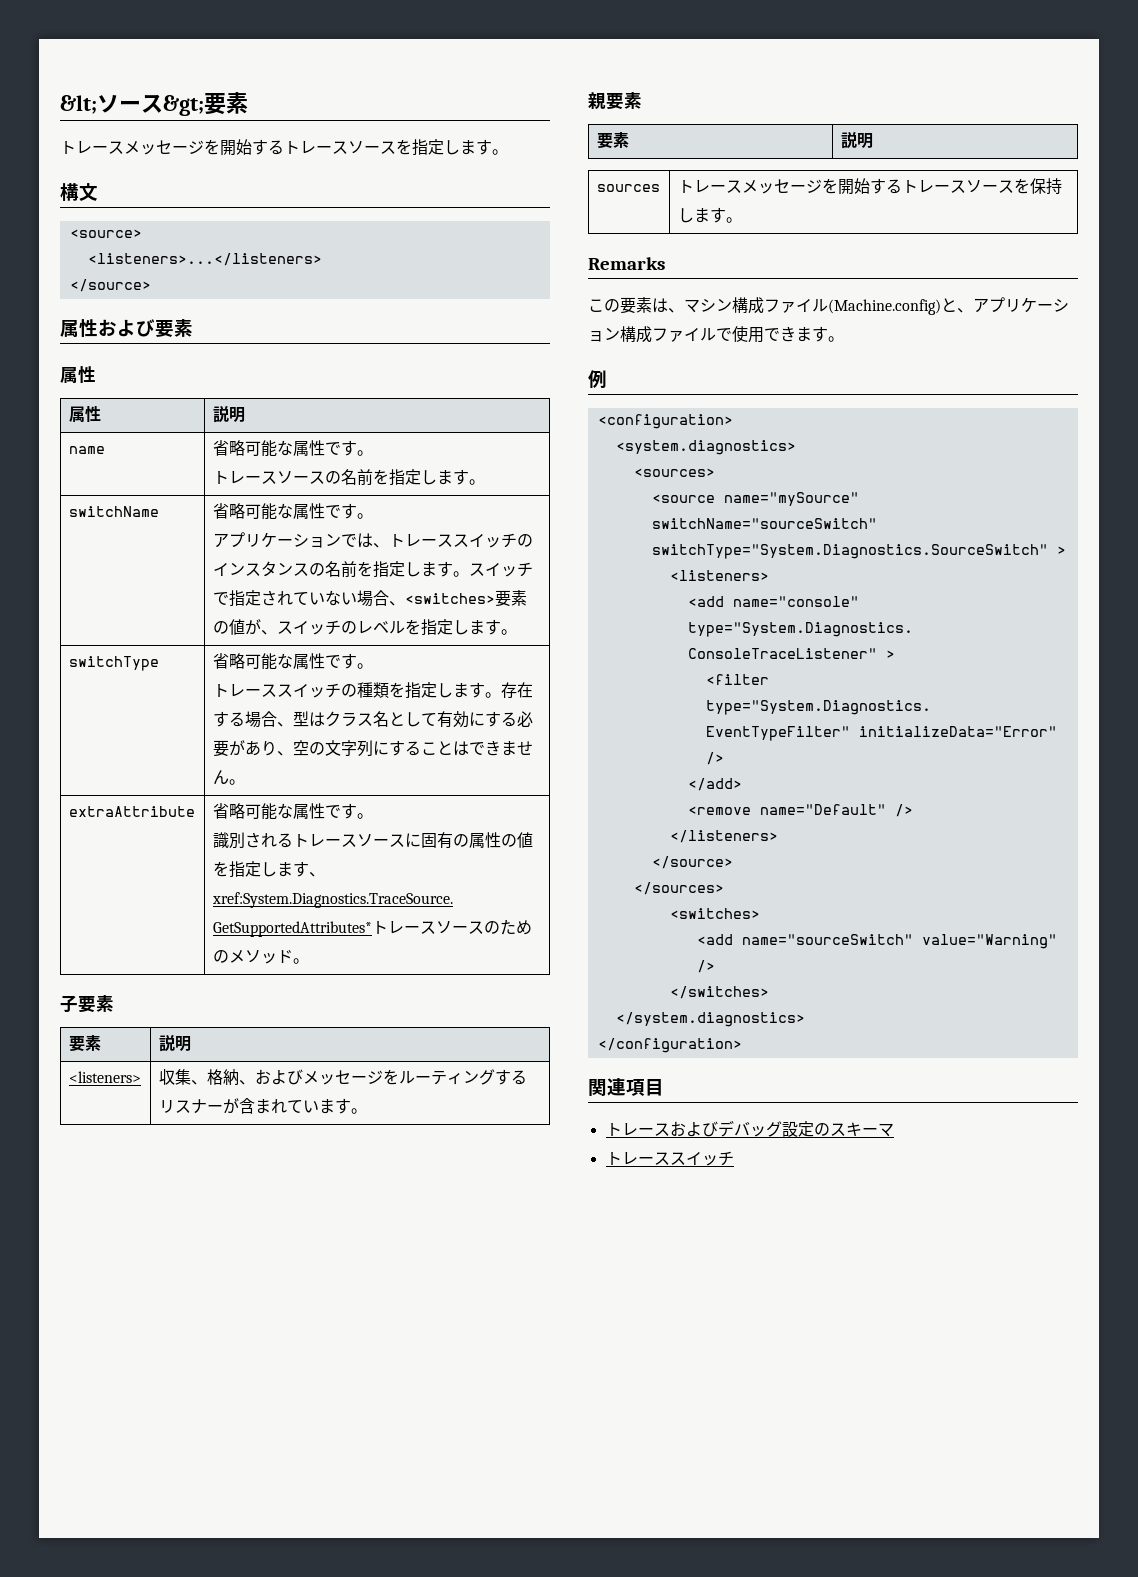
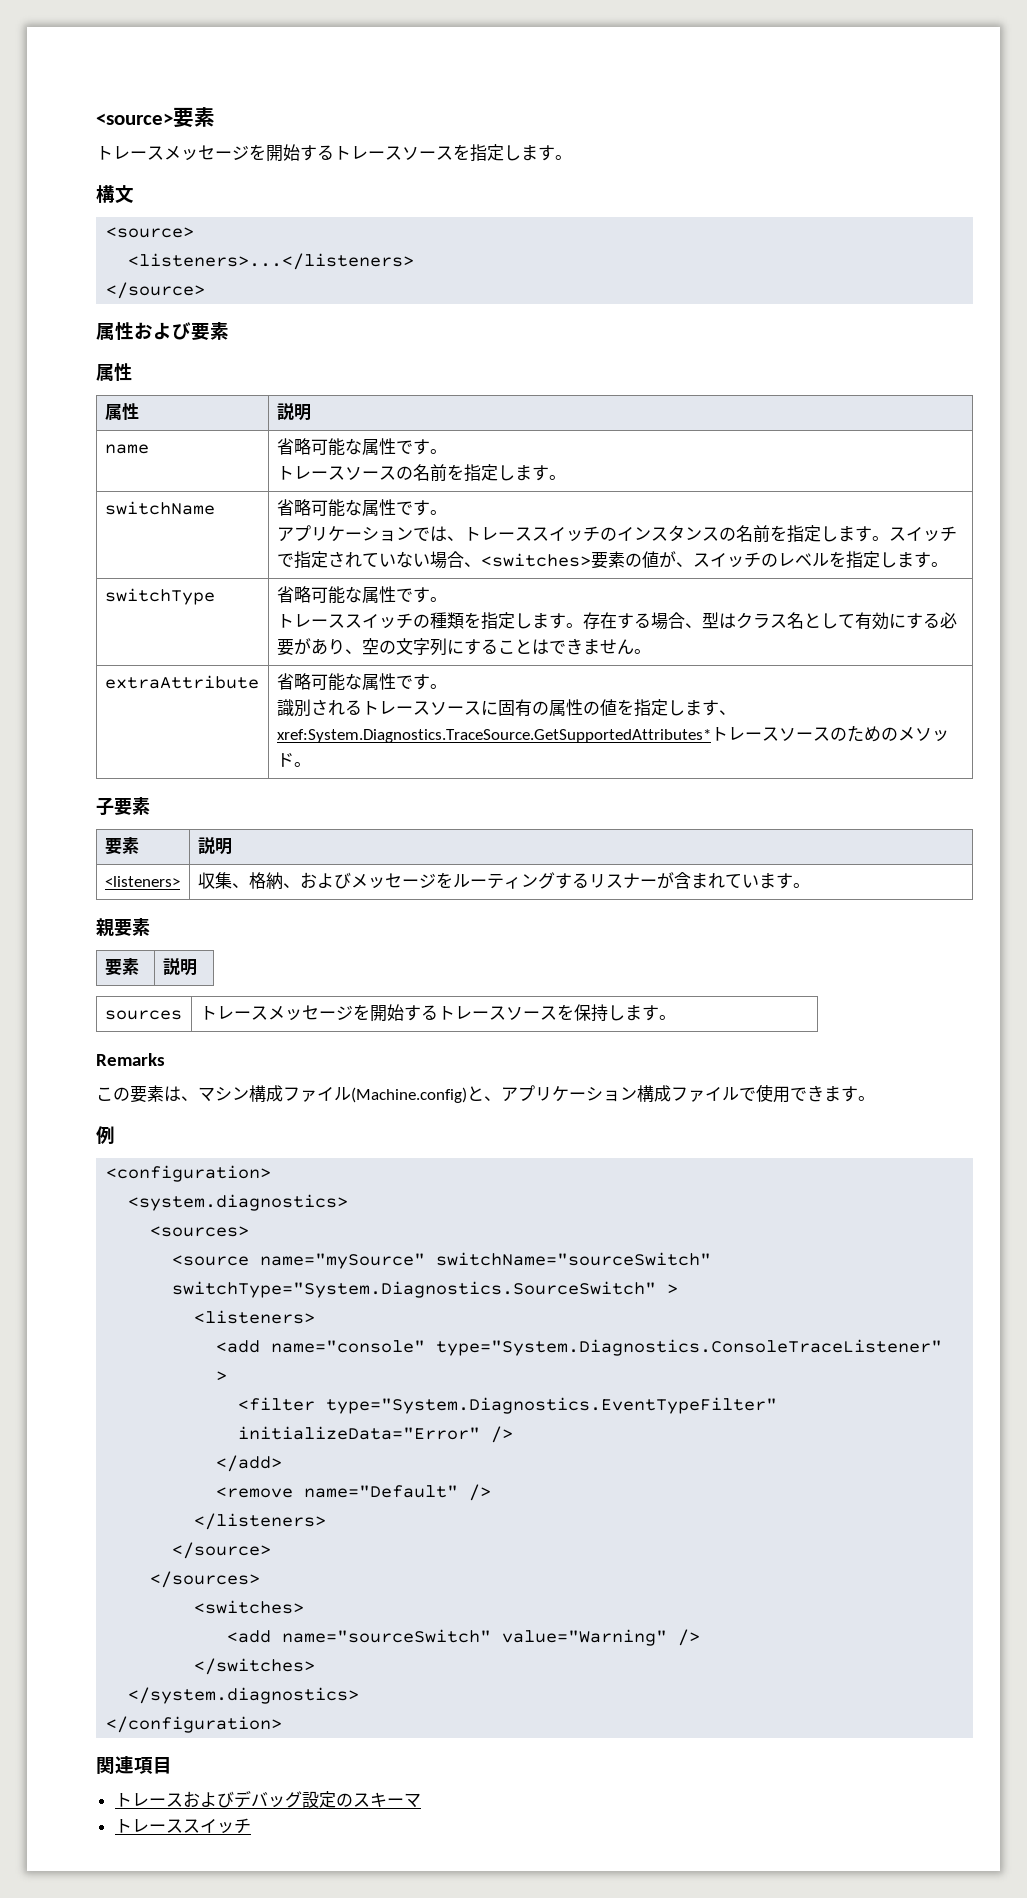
- &lt;ソース&gt;要素
+ <source>要素

